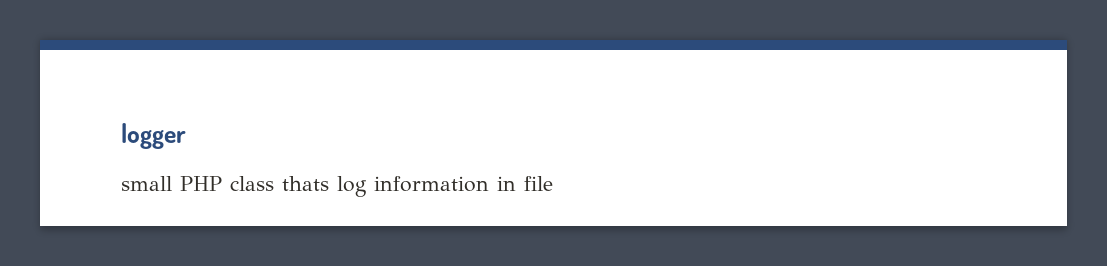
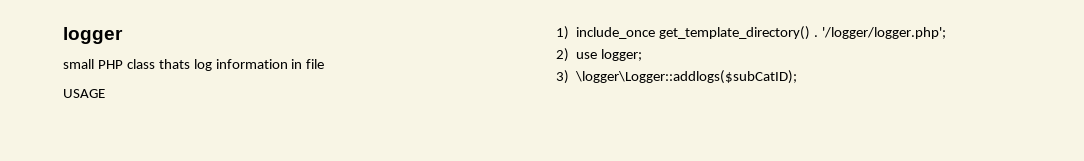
+ USAGE
+ 1) include_once get_template_directory() . '/logger/logger.php';
+ 2) use logger;
+ 3) \logger\Logger::addlogs($subCatID);

